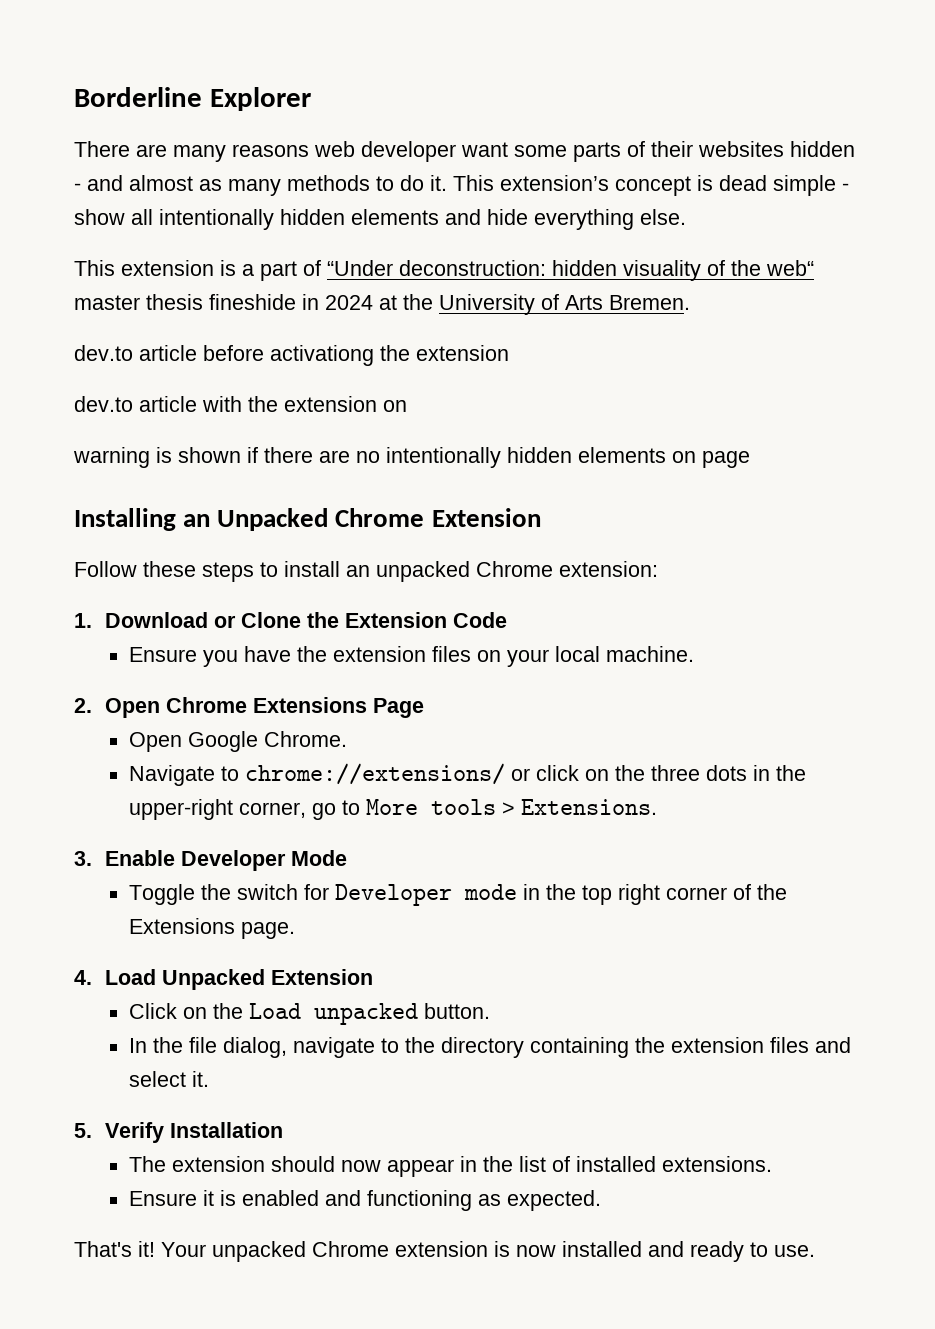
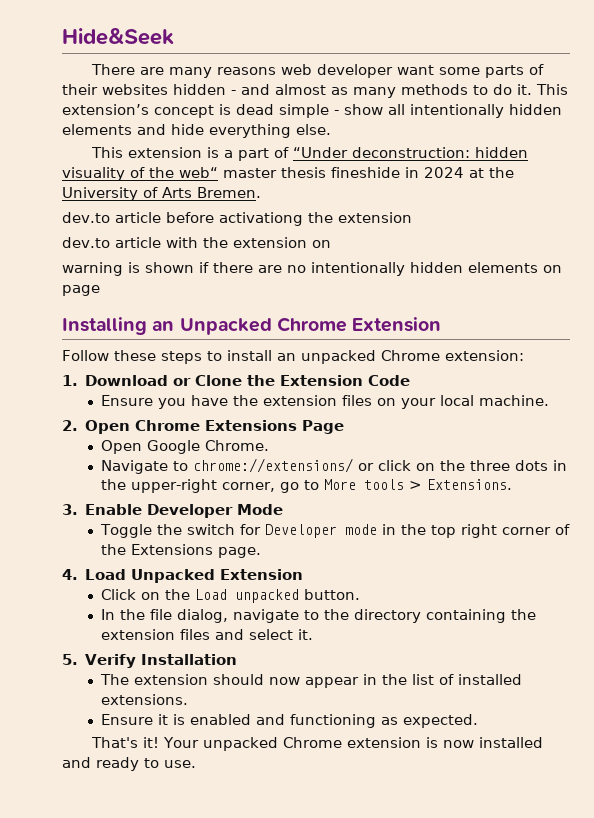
- Borderline Explorer
+ Hide&Seek

